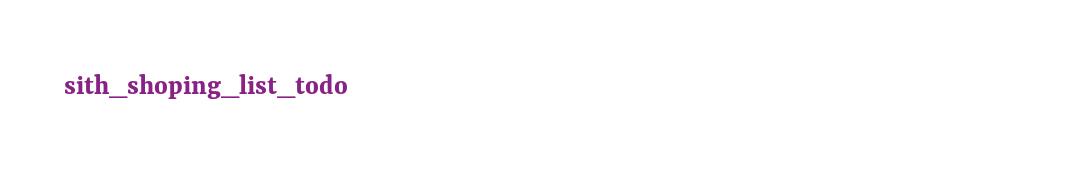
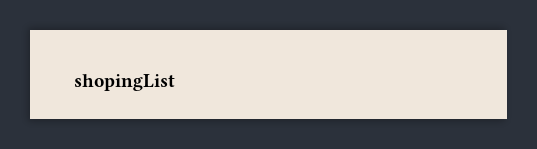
- sith_shoping_list_todo
+ shopingList

